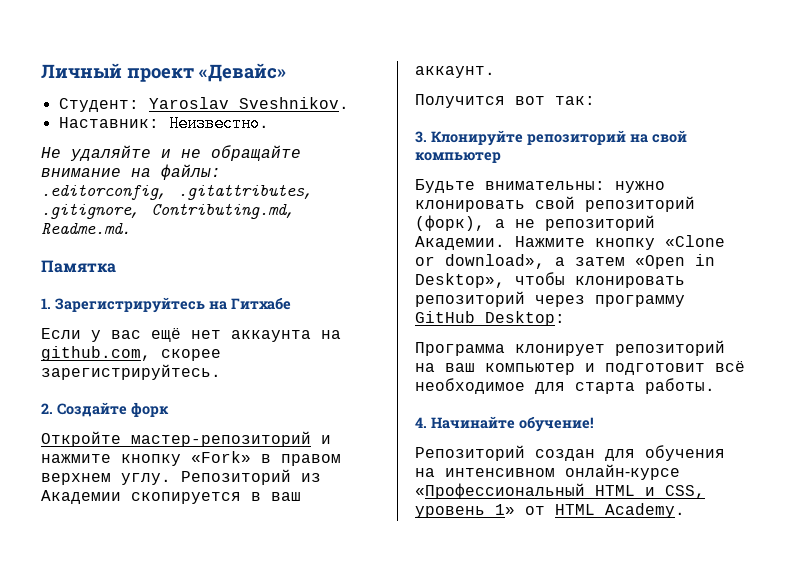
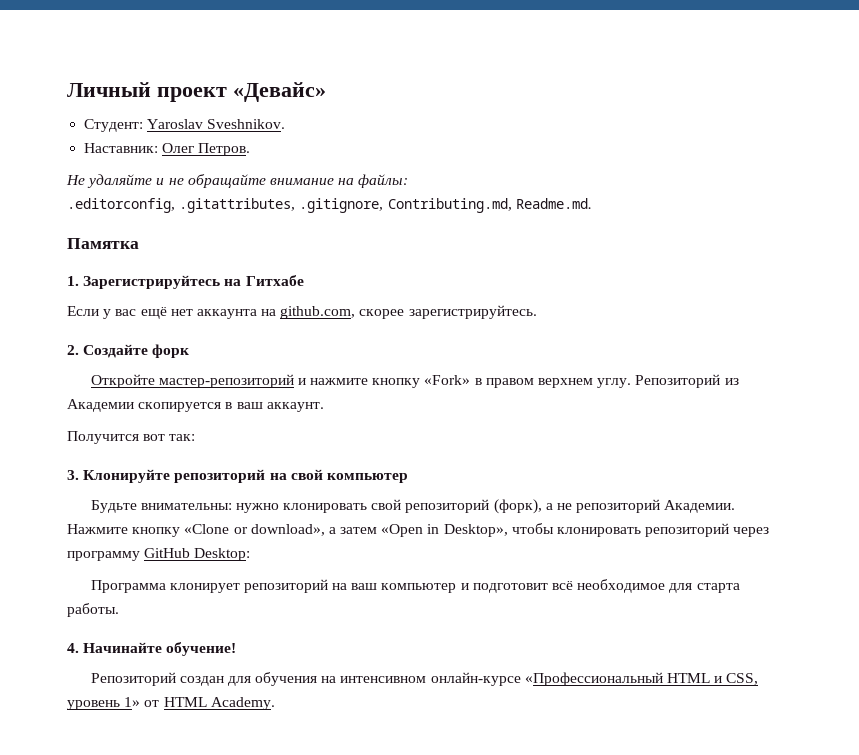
- Наставник: Неизвестно.
+ Наставник: Олег Петров.

